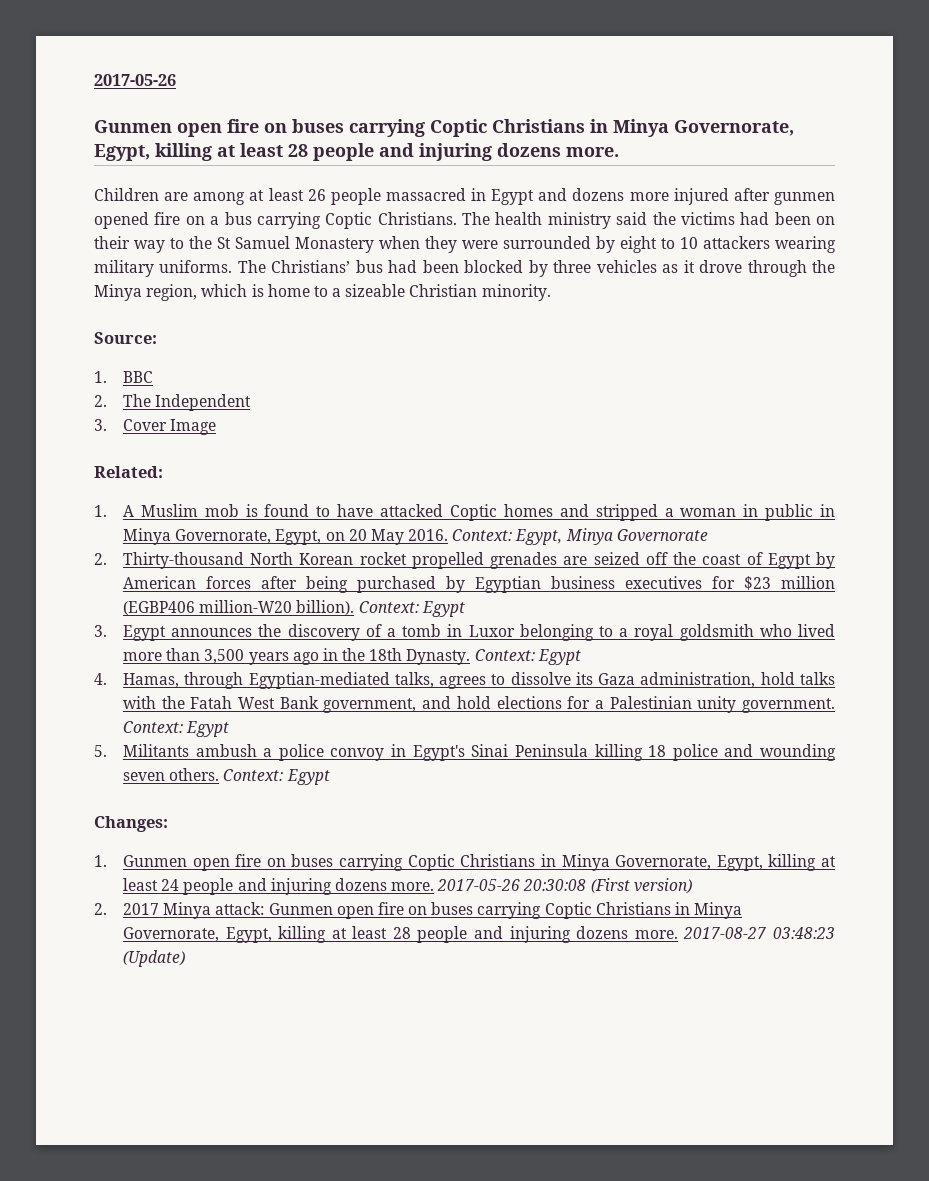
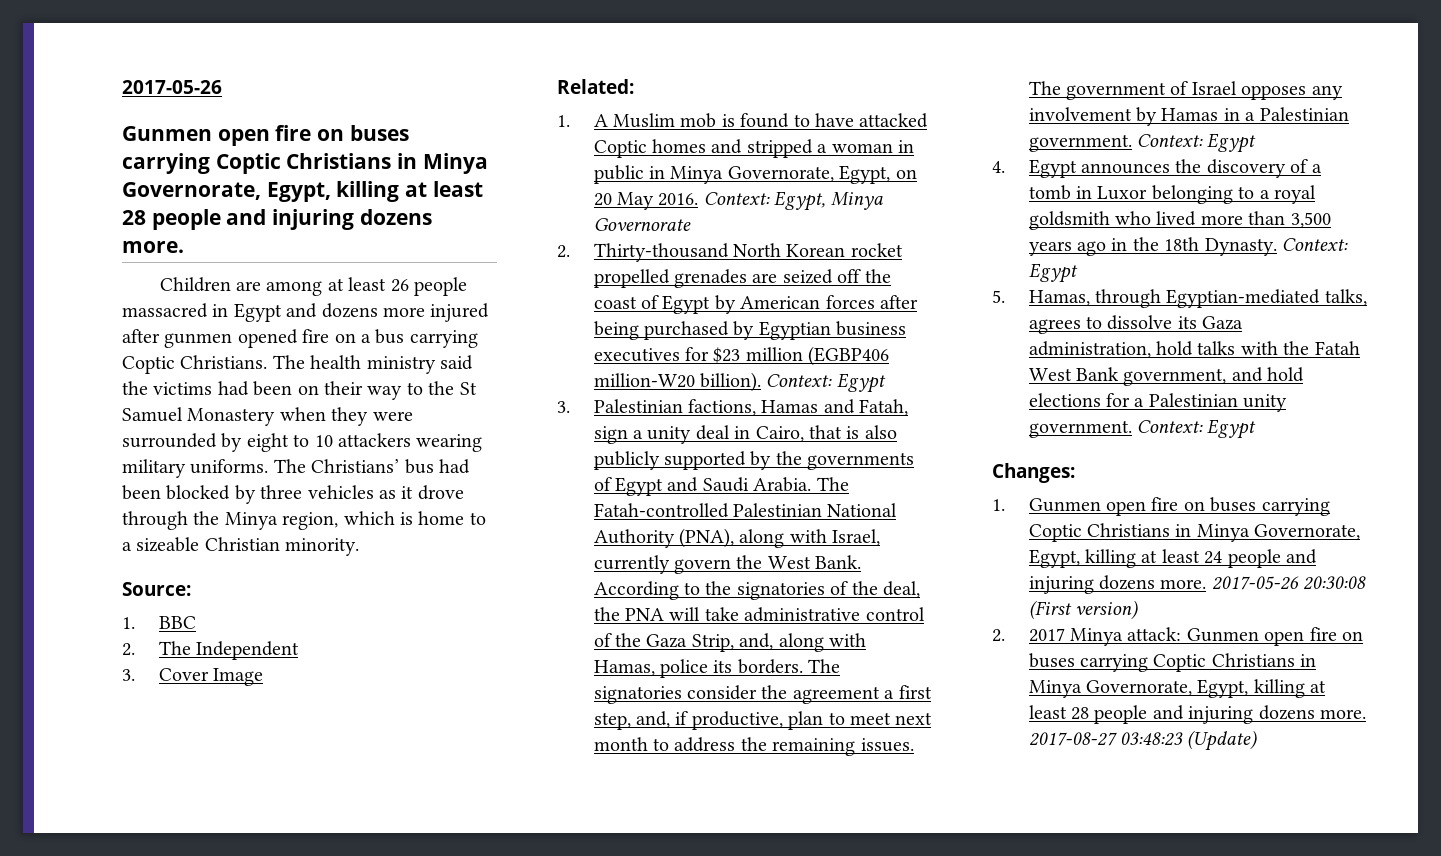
- 3. Egypt announces the discovery of a tomb in Luxor belonging to a royal goldsmith who lived more than 3,500 years ago in the 18th Dynasty.
+ 3. Palestinian factions, Hamas and Fatah, sign a unity deal in Cairo, that is also publicly supported by the governments of Egypt and Saudi Arabia. The Fatah-controlled Palestinian National Authority (PNA), along with Israel, currently govern the West Bank. According to the signatories of the deal, the PNA will take administrative control of the Gaza Strip, and, along with Hamas, police its borders. The signatories consider the agreement a first step, and, if productive, plan to meet next month to address the remaining issues. The government of Israel opposes any involvement by Hamas in a Palestinian government. Context: Egypt
+ 4. Egypt announces the discovery of a tomb in Luxor belonging to a royal goldsmith who lived more than 3,500 years ago in the 18th Dynasty.
- 4. Hamas, through Egyptian-mediated talks, agrees to dissolve its Gaza administration, hold talks with the Fatah West Bank government, and hold elections for a Palestinian unity government.
+ 5. Hamas, through Egyptian-mediated talks, agrees to dissolve its Gaza administration, hold talks with the Fatah West Bank government, and hold elections for a Palestinian unity government.
- 5. Militants ambush a police convoy in Egypt's Sinai Peninsula killing 18 police and wounding seven others. Context: Egypt

